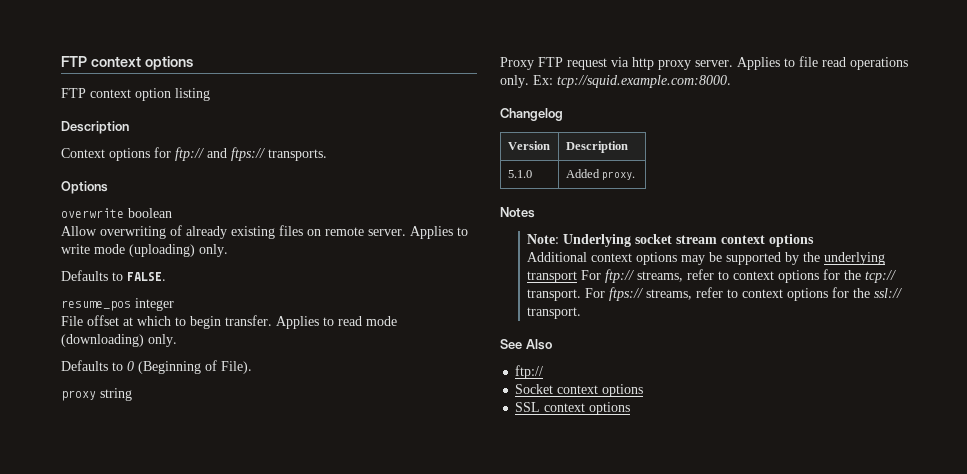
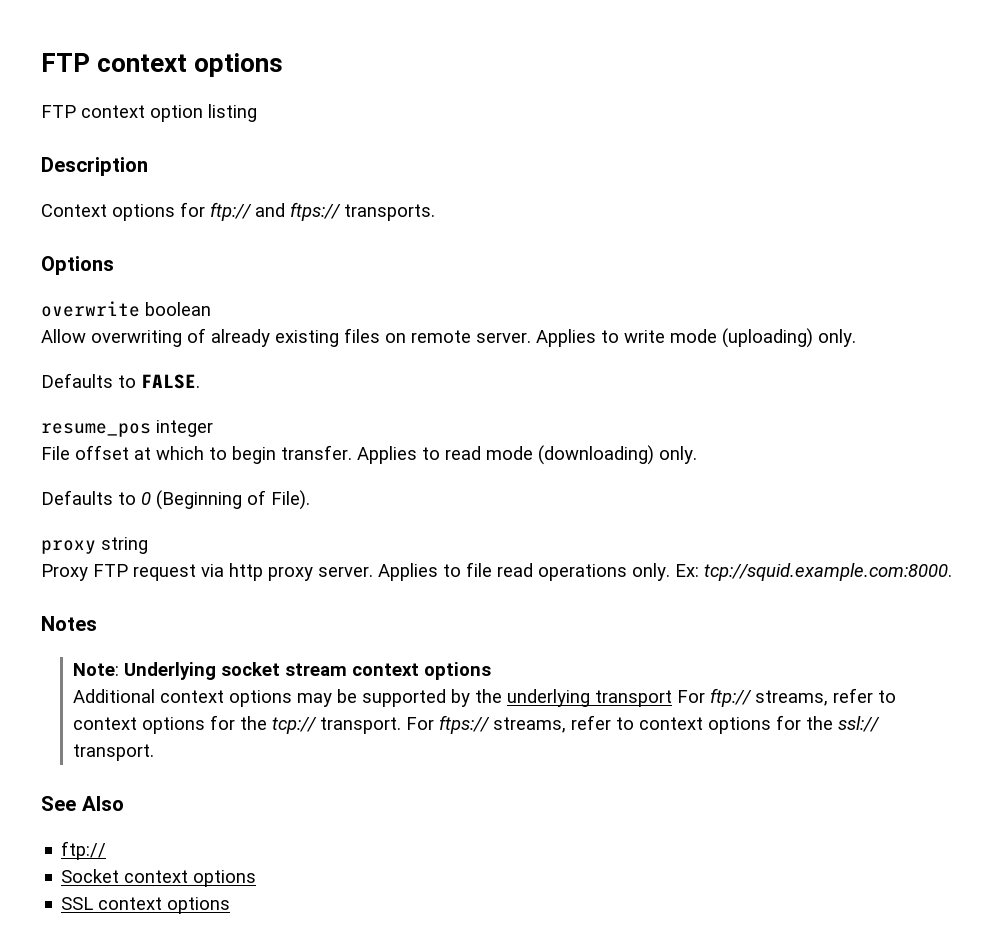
- Changelog
- Version | Description
- 5.1.0 | Added proxy.

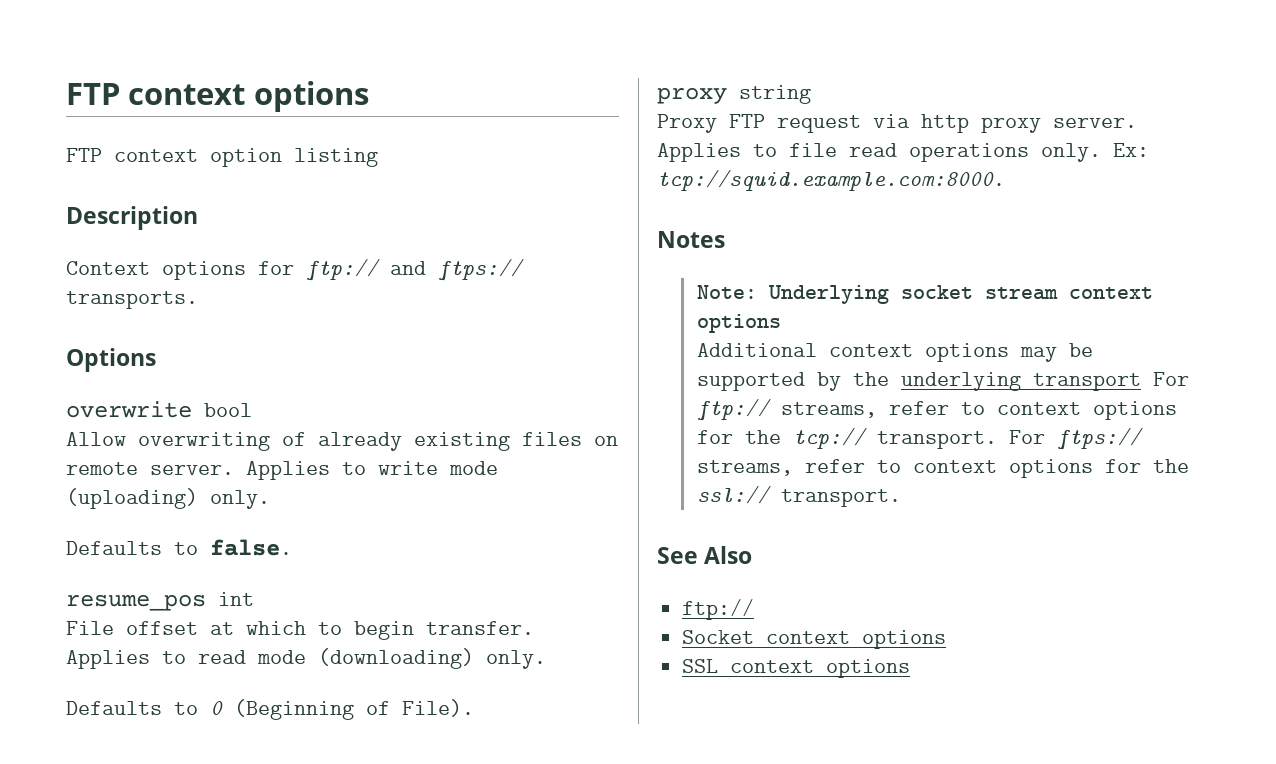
- overwrite boolean
+ overwrite bool
- Defaults to FALSE.
+ Defaults to false.
- resume_pos integer
+ resume_pos int

